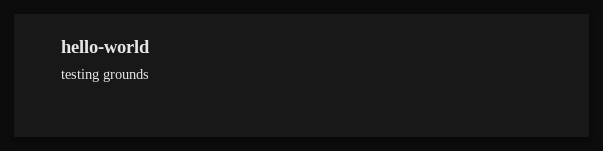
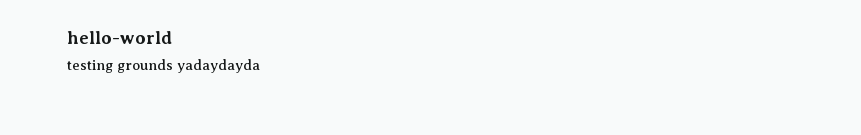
- testing grounds
+ testing grounds yadaydayda

